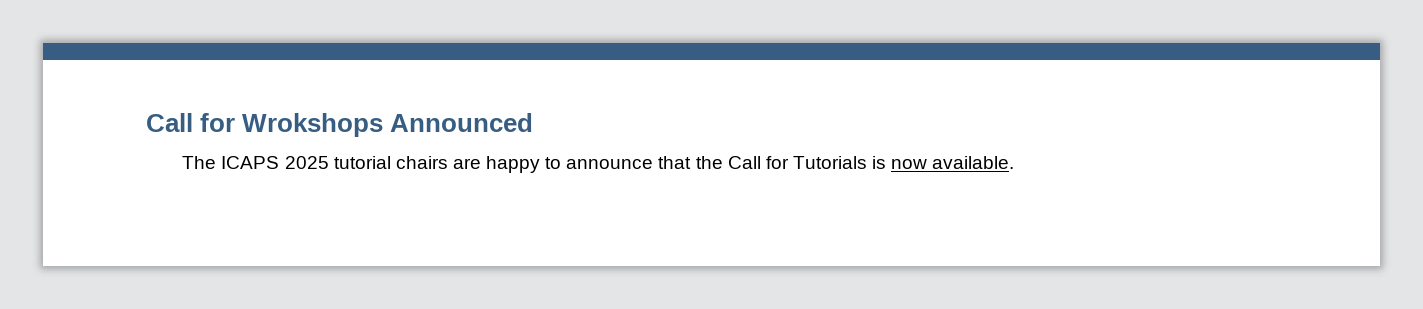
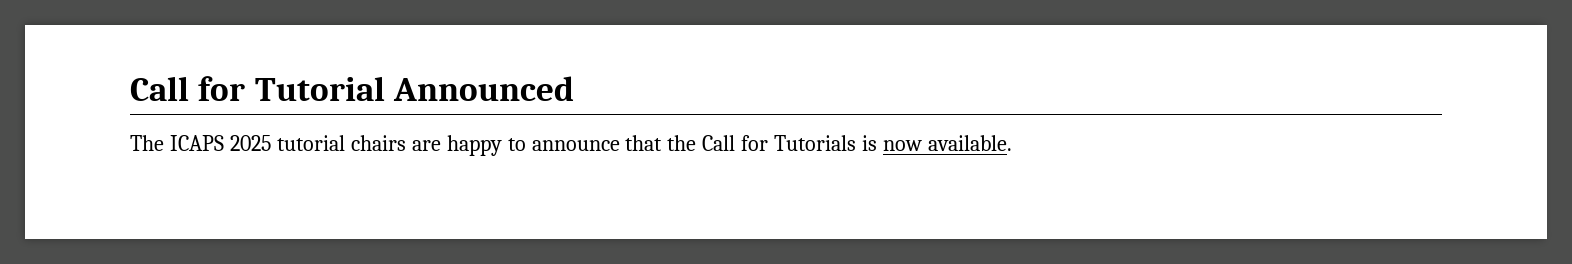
- Call for Wrokshops Announced
+ Call for Tutorial Announced

